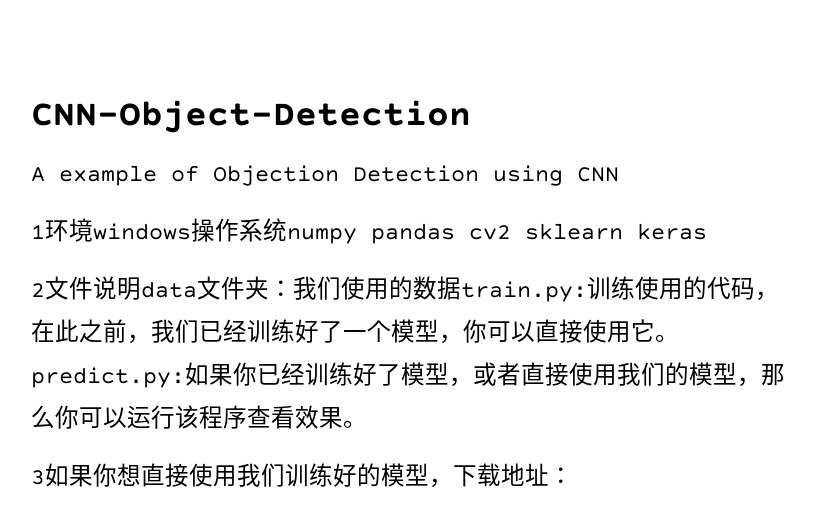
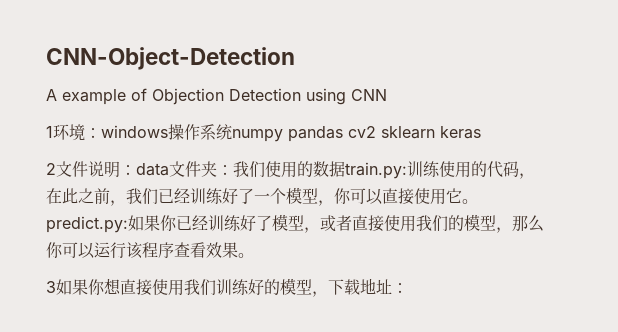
- 1环境windows操作系统numpy pandas cv2 sklearn keras
+ 1环境：windows操作系统numpy pandas cv2 sklearn keras
- 2文件说明data文件夹：我们使用的数据train.py:训练使用的代码，在此之前，我们已经训练好了一个模型，你可以直接使用它。predict.py:如果你已经训练好了模型，或者直接使用我们的模型，那么你可以运行该程序查看效果。
+ 2文件说明：data文件夹：我们使用的数据train.py:训练使用的代码，在此之前，我们已经训练好了一个模型，你可以直接使用它。predict.py:如果你已经训练好了模型，或者直接使用我们的模型，那么你可以运行该程序查看效果。

